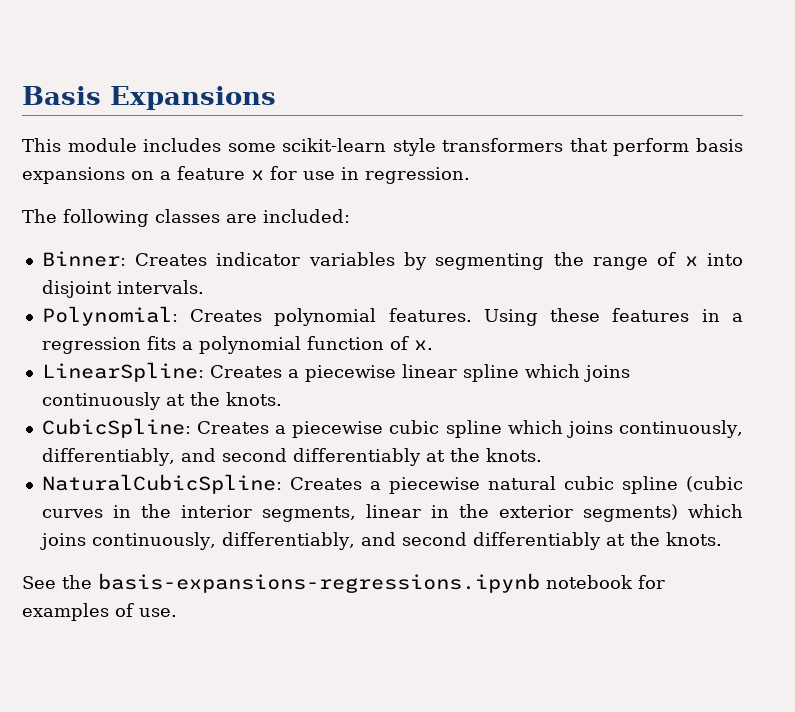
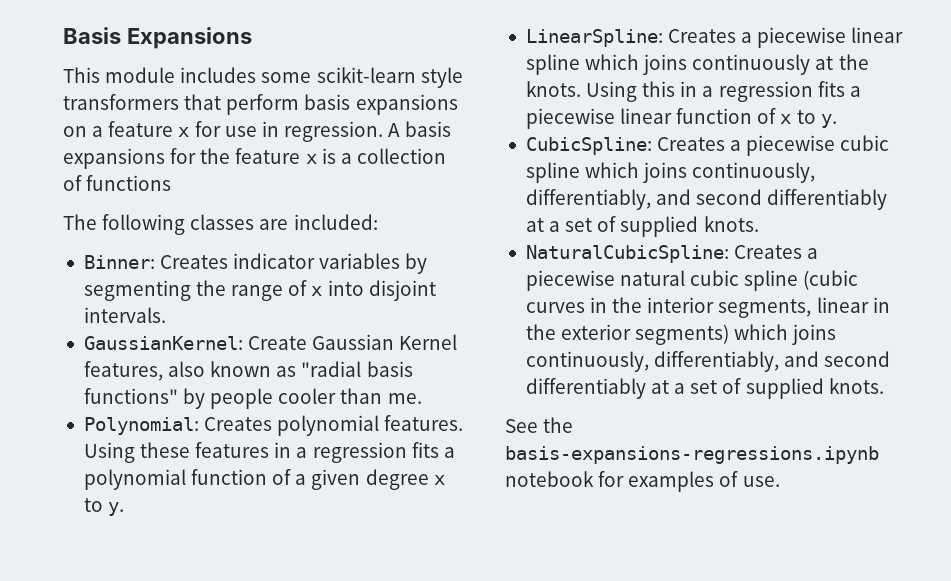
+ A basis expansions for the feature x is a collection of functions
+ GaussianKernel: Create Gaussian Kernel features, also known as "radial basis functions" by people cooler than me.
- Using these features in a regression fits a polynomial function of x.
+ Using these features in a regression fits a polynomial function of a given degree x to y.
+ Using this in a regression fits a piecewise linear function of x to y.
- CubicSpline: Creates a piecewise cubic spline which joins continuously, differentiably, and second differentiably at the knots.
+ CubicSpline: Creates a piecewise cubic spline which joins continuously, differentiably, and second differentiably at a set of supplied knots.
- NaturalCubicSpline: Creates a piecewise natural cubic spline (cubic curves in the interior segments, linear in the exterior segments) which joins continuously, differentiably, and second differentiably at the knots.
+ NaturalCubicSpline: Creates a piecewise natural cubic spline (cubic curves in the interior segments, linear in the exterior segments) which joins continuously, differentiably, and second differentiably at a set of supplied knots.

